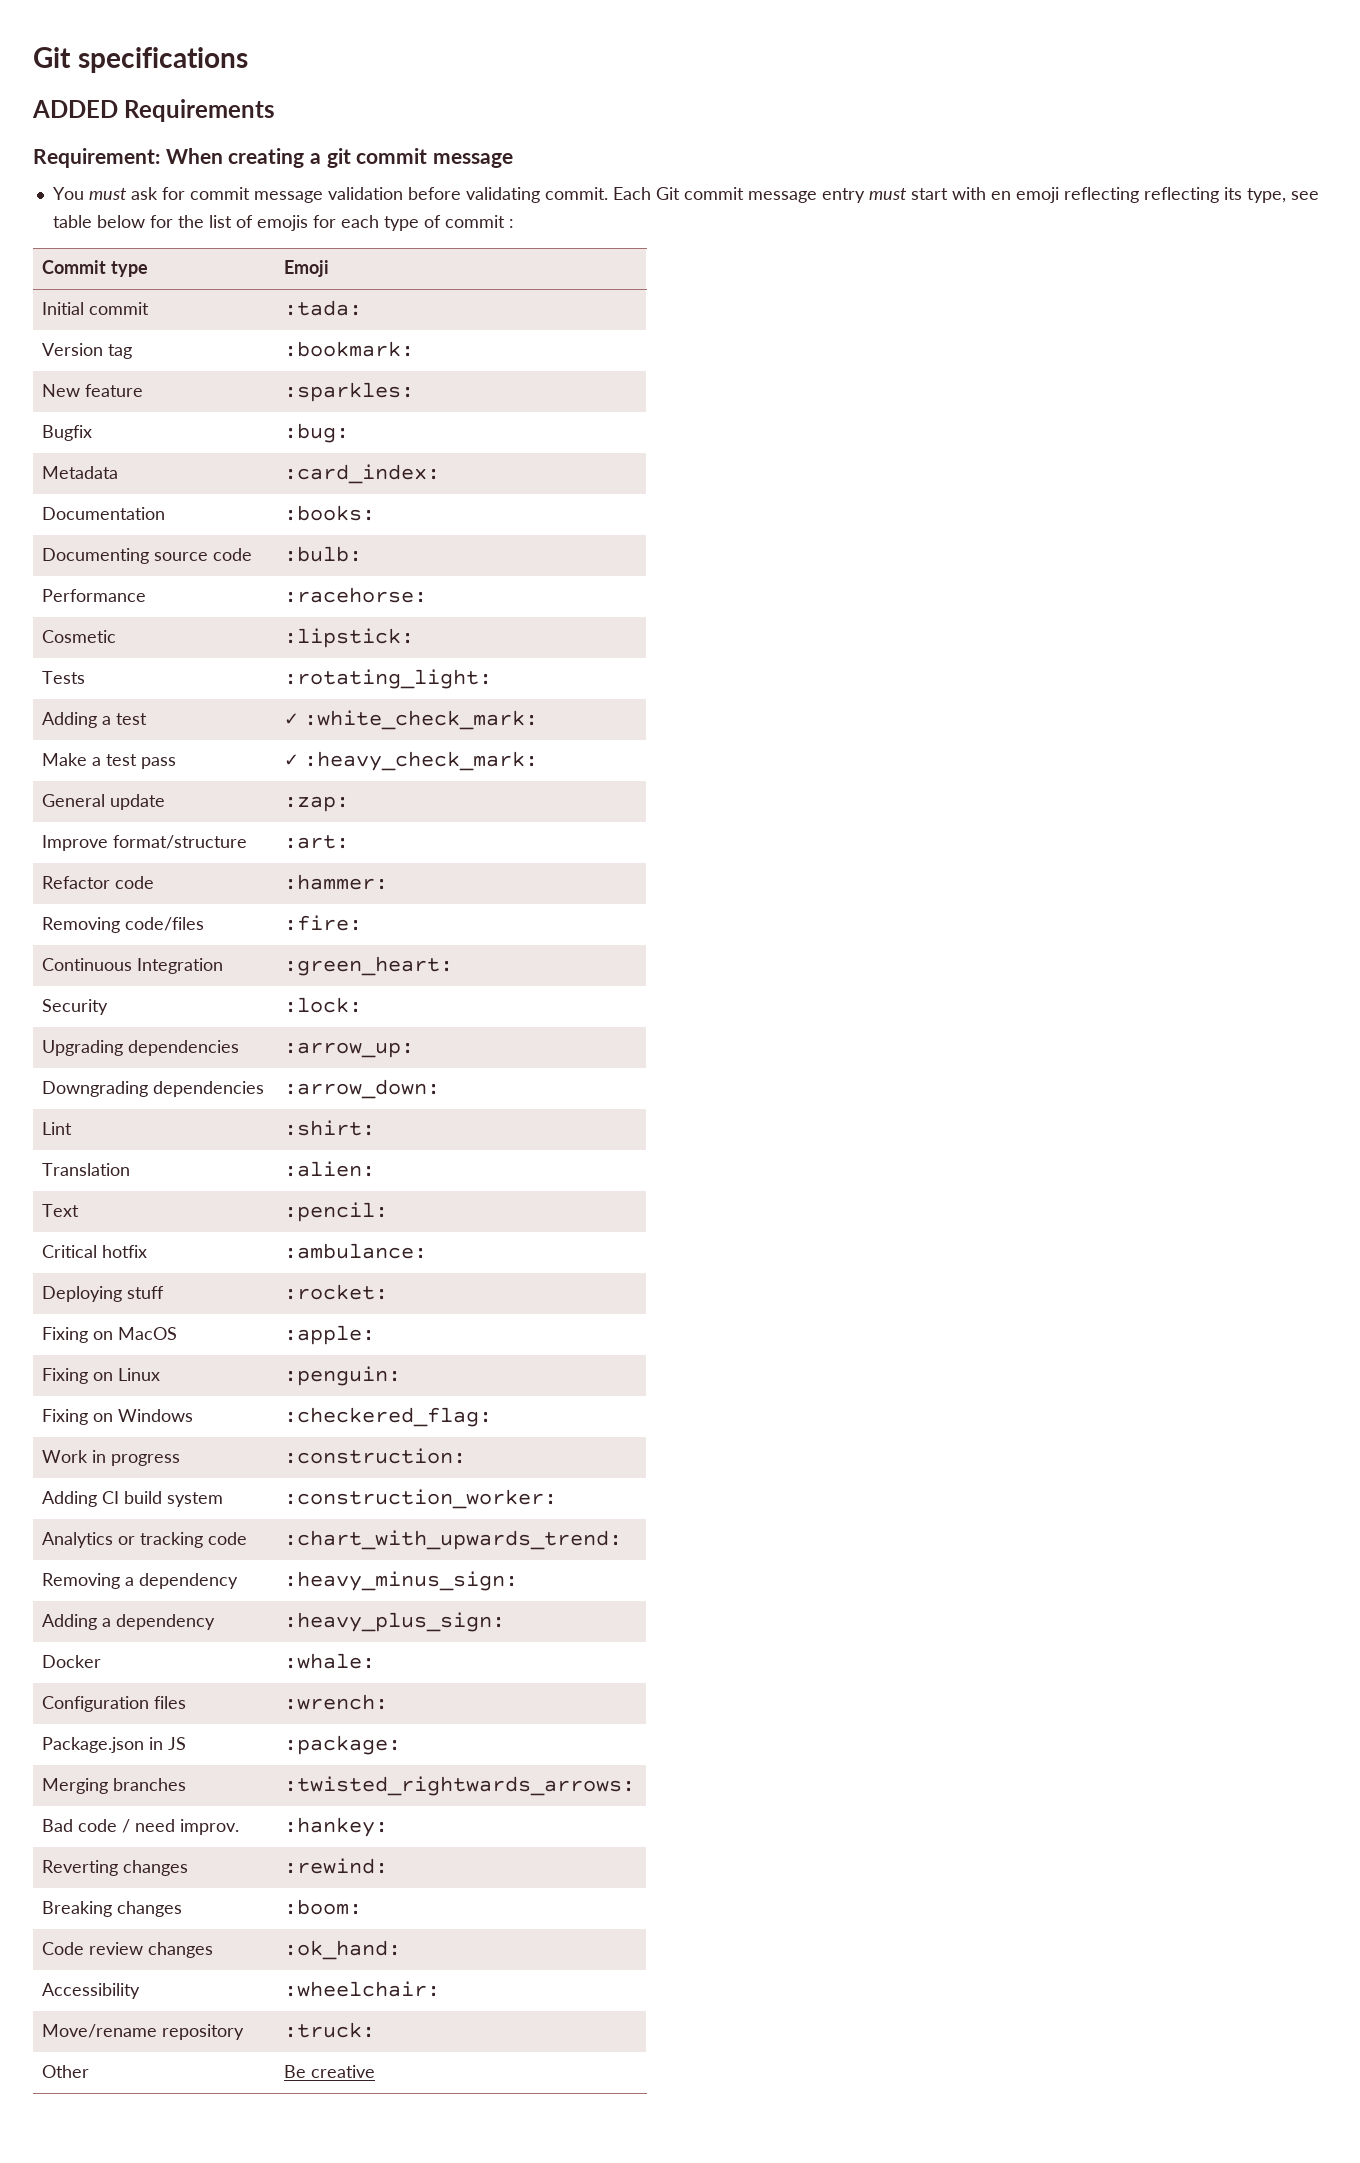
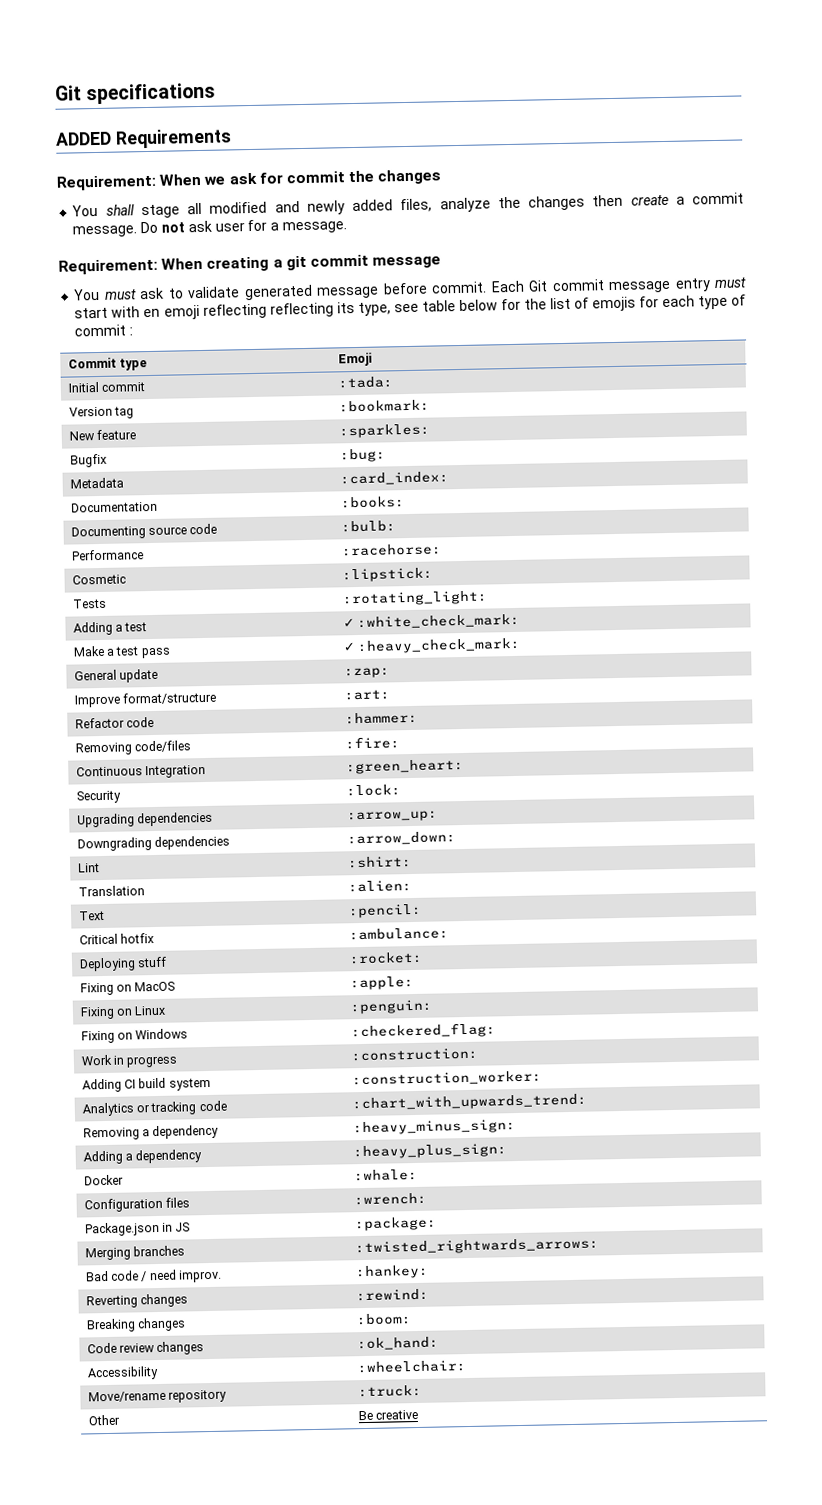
+ Requirement: When we ask for commit the changes
+ You shall stage all modified and newly added files, analyze the changes then create a commit message. Do not ask user for a message.
- You must ask for commit message validation before validating commit.
+ You must ask to validate generated message before commit.

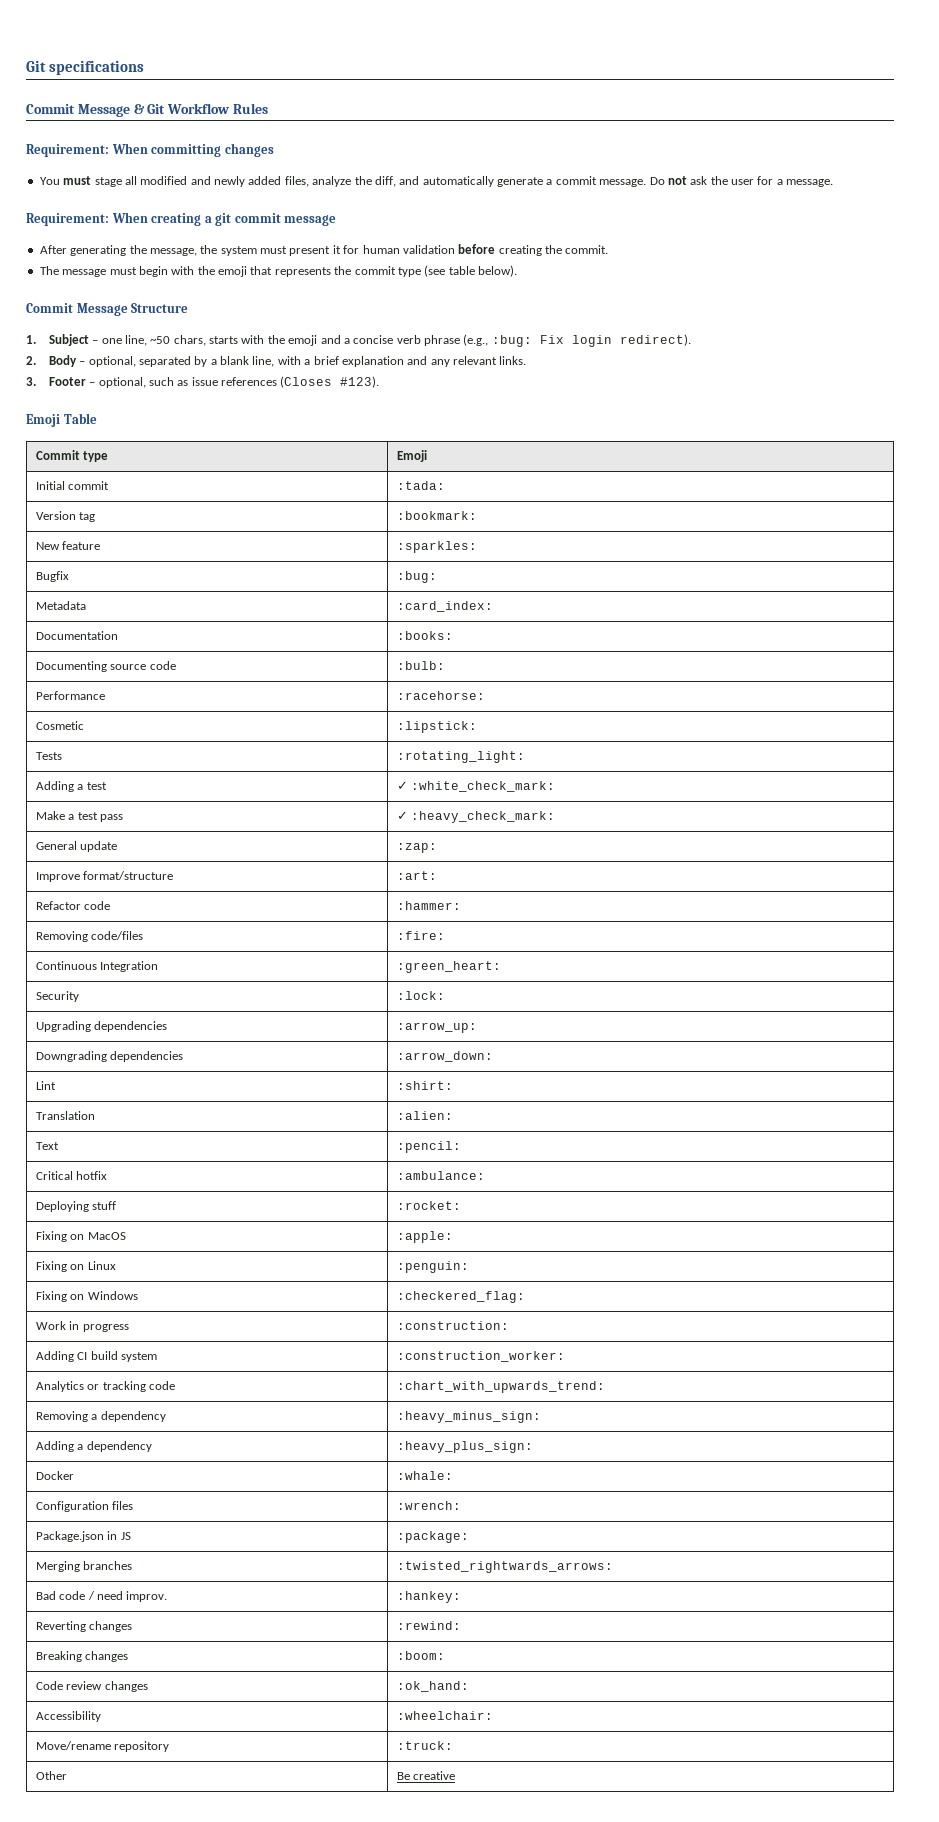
- ADDED Requirements
- Requirement: When we ask for commit the changes
+ Commit Message & Git Workflow Rules
+ Requirement: When committing changes
- You shall stage all modified and newly added files, analyze the changes then create a commit message.
+ You must stage all modified and newly added files, analyze the diff, and automatically generate a commit message.
- Do not ask user for a message.
+ Do not ask the user for a message.
- You must ask to validate generated message before commit. Each Git commit message entry must start with en emoji reflecting reflecting its type, see table below for the list of emojis for each type of commit :
+ After generating the message, the system must present it for human validation before creating the commit.
+ The message must begin with the emoji that represents the commit type (see table below).
+ Commit Message Structure
+ 1. Subject – one line, ~50 chars, starts with the emoji and a concise verb phrase (e.g., :bug: Fix login redirect).
+ 2. Body – optional, separated by a blank line, with a brief explanation and any relevant links.
+ 3. Footer – optional, such as issue references (Closes #123).
+ Emoji Table

